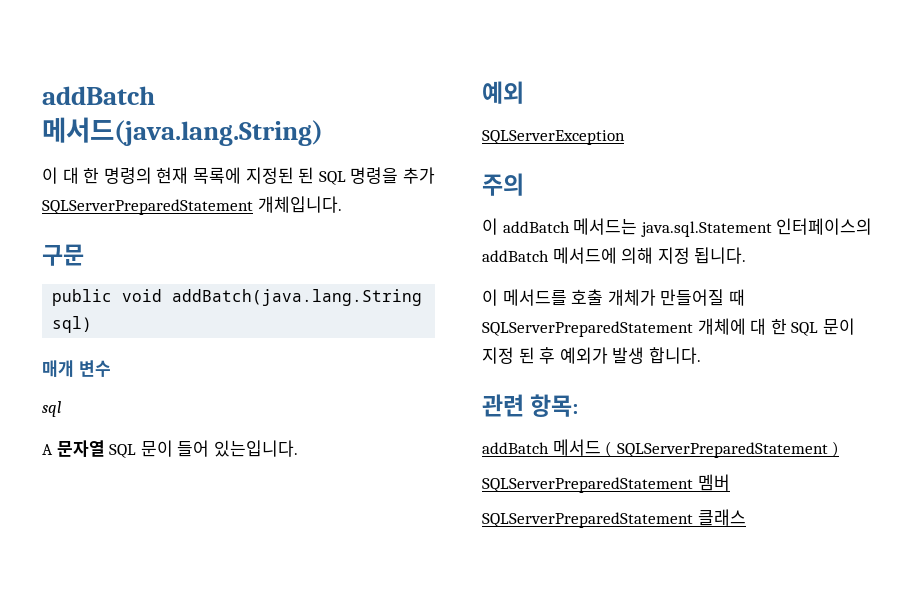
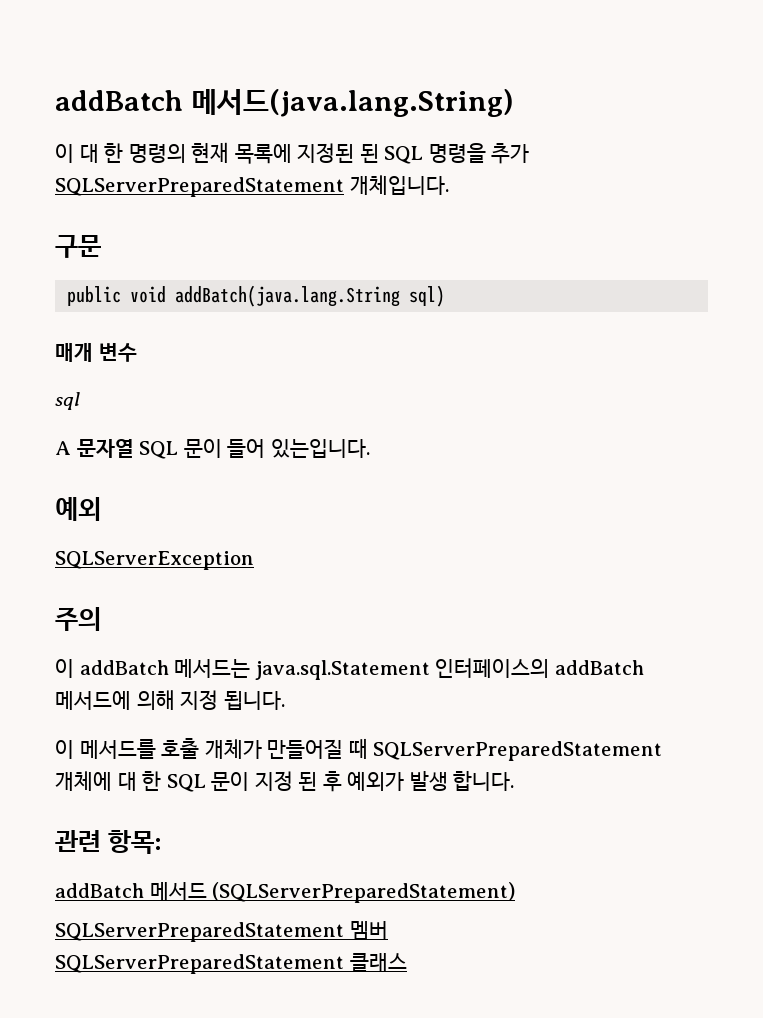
- addBatch 메서드 ( SQLServerPreparedStatement )
+ addBatch 메서드 (SQLServerPreparedStatement)

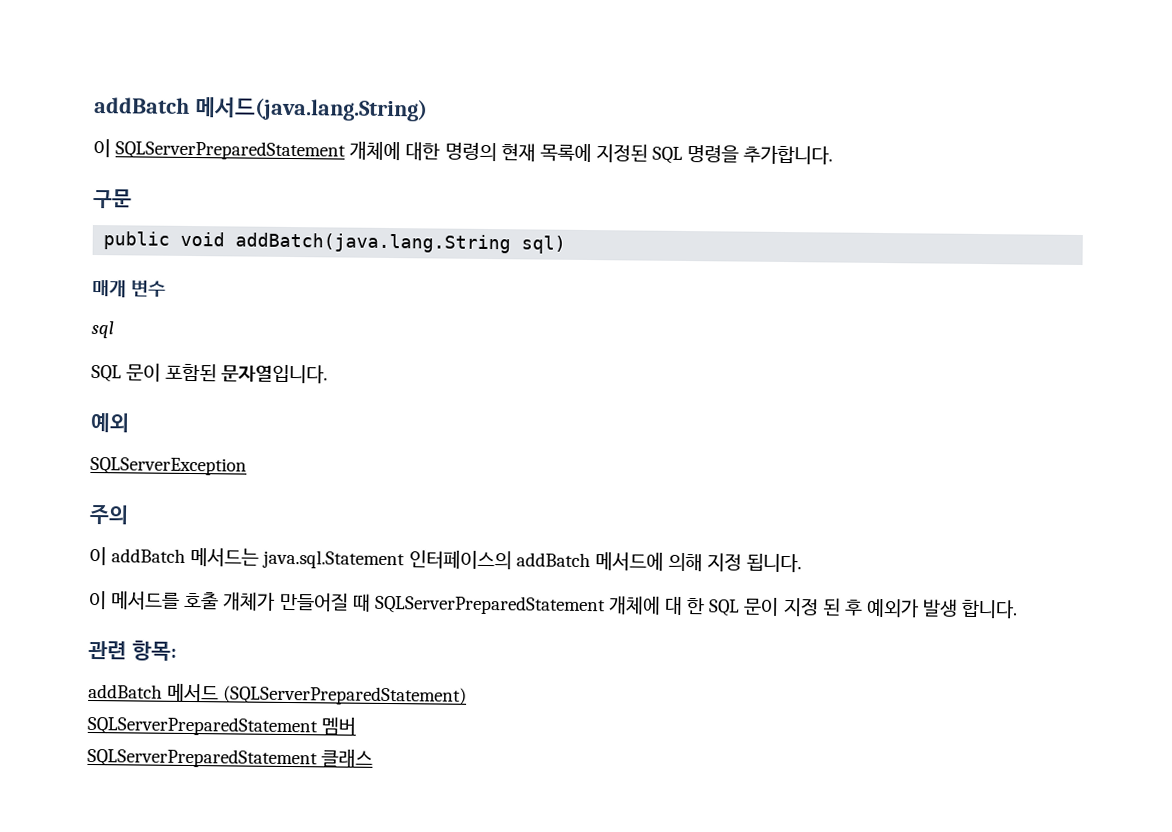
- 이 대 한 명령의 현재 목록에 지정된 된 SQL 명령을 추가 SQLServerPreparedStatement 개체입니다.
+ 이 SQLServerPreparedStatement 개체에 대한 명령의 현재 목록에 지정된 SQL 명령을 추가합니다.
- A 문자열 SQL 문이 들어 있는입니다.
+ SQL 문이 포함된 문자열입니다.

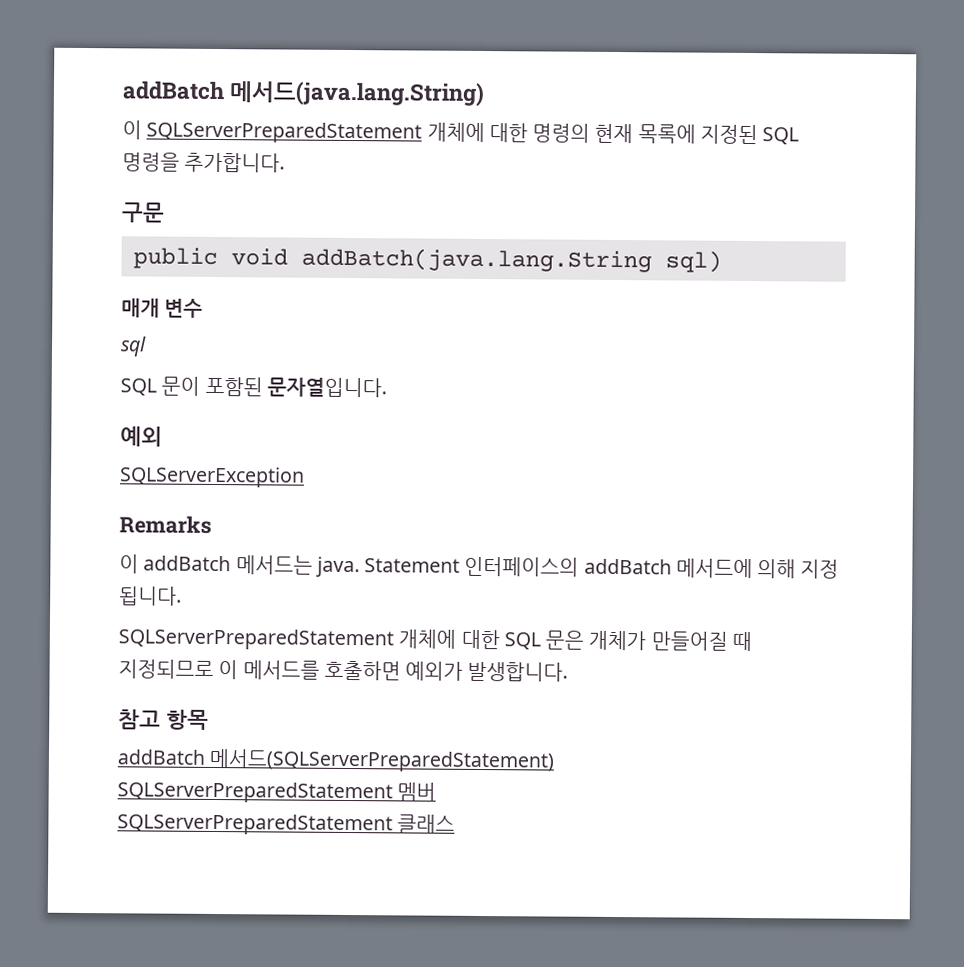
- 주의
+ Remarks
- 이 addBatch 메서드는 java.sql.Statement 인터페이스의 addBatch 메서드에 의해 지정 됩니다.
+ 이 addBatch 메서드는 java. Statement 인터페이스의 addBatch 메서드에 의해 지정 됩니다.
- 이 메서드를 호출 개체가 만들어질 때 SQLServerPreparedStatement 개체에 대 한 SQL 문이 지정 된 후 예외가 발생 합니다.
- 관련 항목:
- addBatch 메서드 (SQLServerPreparedStatement)
+ SQLServerPreparedStatement 개체에 대한 SQL 문은 개체가 만들어질 때 지정되므로 이 메서드를 호출하면 예외가 발생합니다.
+ 참고 항목
+ addBatch 메서드(SQLServerPreparedStatement)

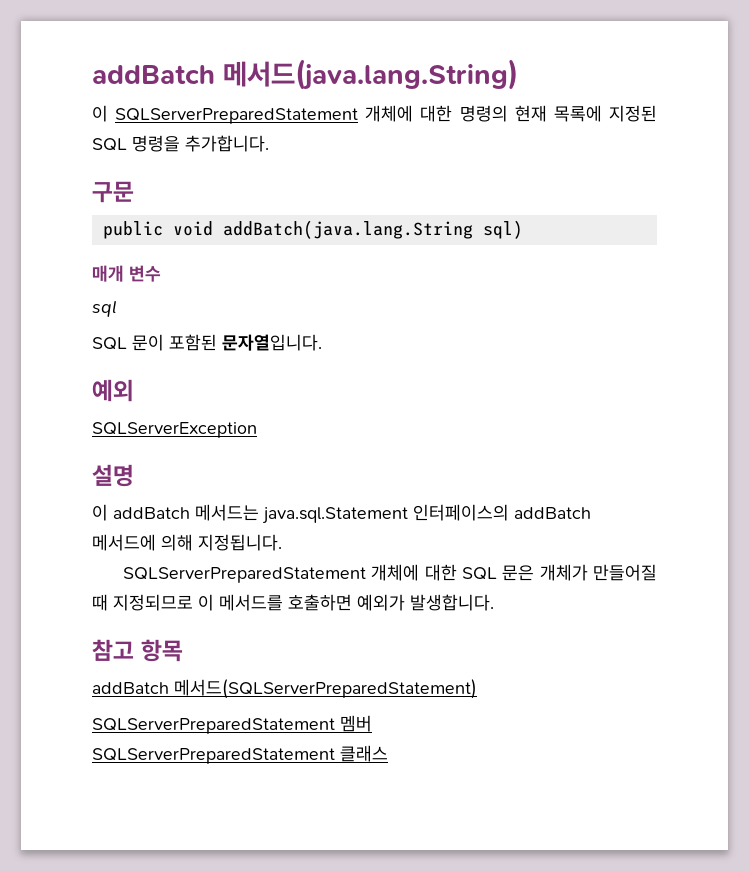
- Remarks
+ 설명
- 이 addBatch 메서드는 java. Statement 인터페이스의 addBatch 메서드에 의해 지정 됩니다.
+ 이 addBatch 메서드는 java.sql.Statement 인터페이스의 addBatch 메서드에 의해 지정됩니다.

